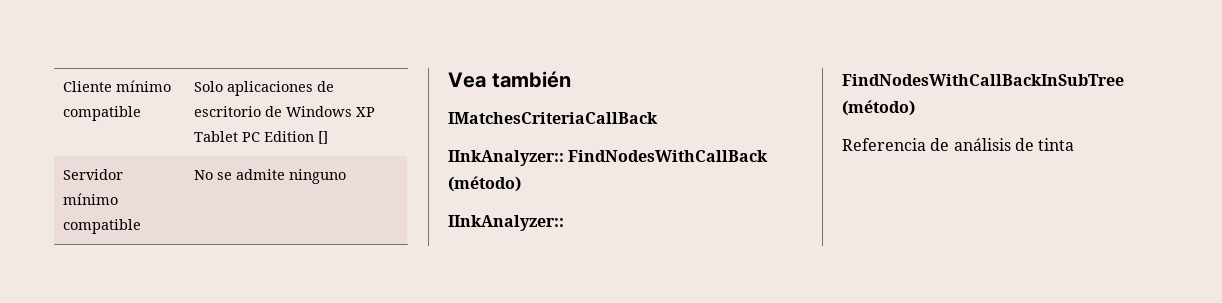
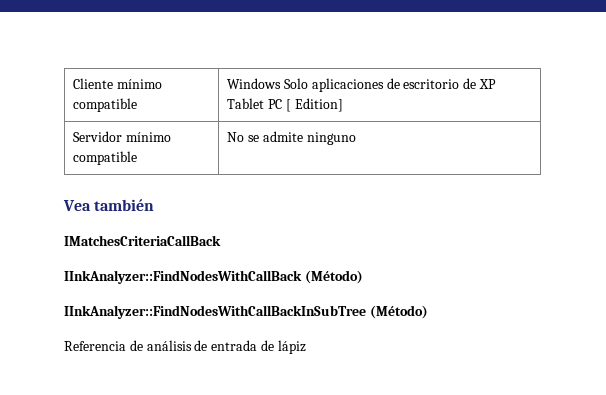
- Cliente mínimo compatible | Solo aplicaciones de escritorio de Windows XP Tablet PC Edition []
+ Cliente mínimo compatible | Windows Solo aplicaciones de escritorio de XP Tablet PC [ Edition]
- IInkAnalyzer:: FindNodesWithCallBack (método)
- IInkAnalyzer:: FindNodesWithCallBackInSubTree (método)
+ IInkAnalyzer::FindNodesWithCallBack (Método)
+ IInkAnalyzer::FindNodesWithCallBackInSubTree (Método)
- Referencia de análisis de tinta
+ Referencia de análisis de entrada de lápiz

